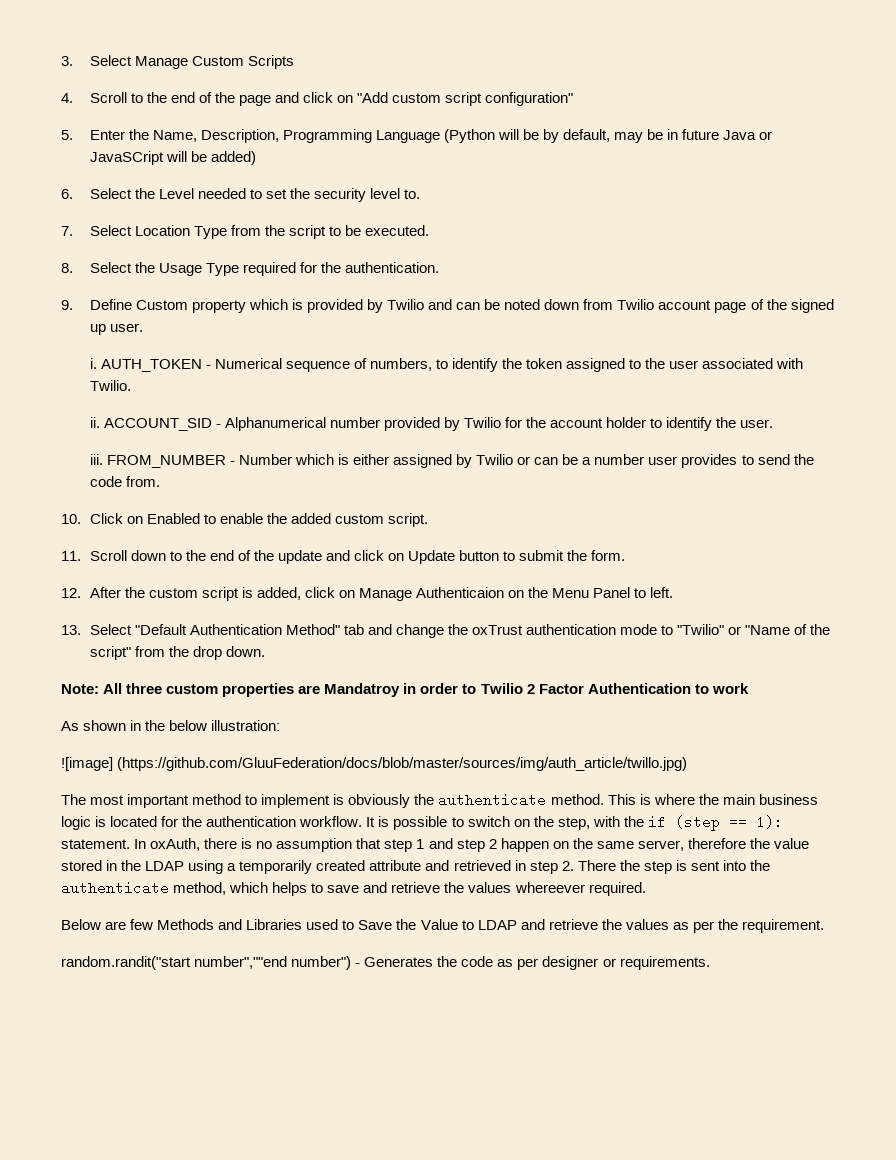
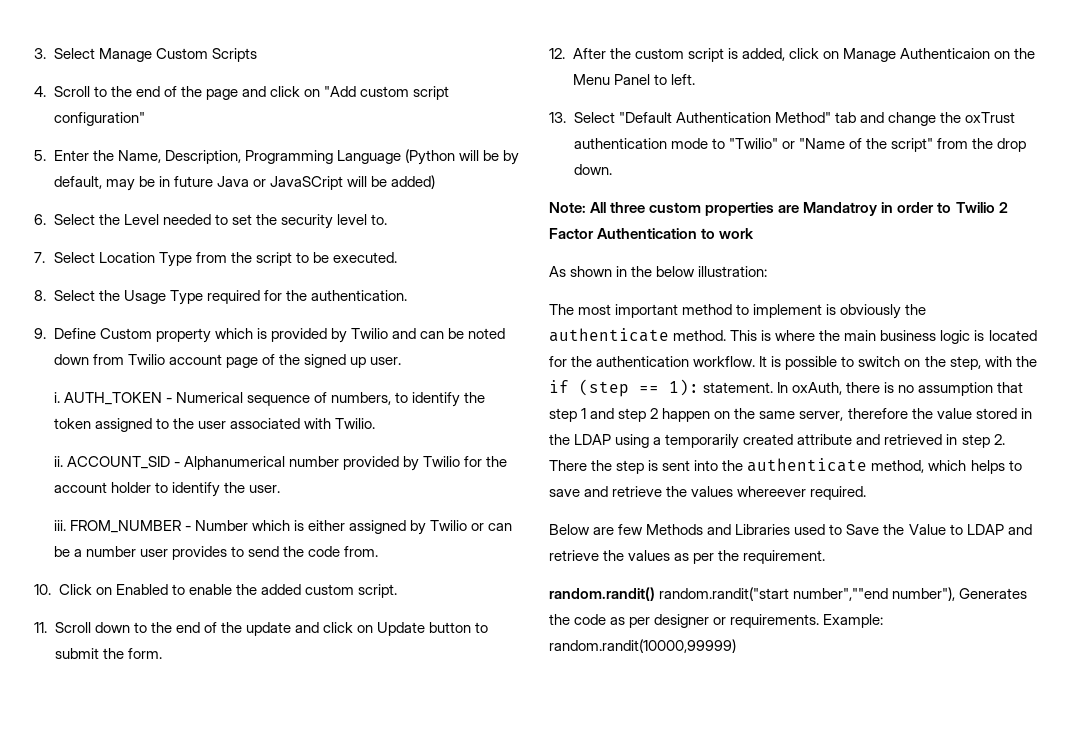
- ![image] (https://github.com/GluuFederation/docs/blob/master/sources/img/auth_article/twillo.jpg)
- random.randit("start number",""end number") - Generates the code as per designer or requirements.
+ random.randit() random.randit("start number",""end number"), Generates the code as per designer or requirements.
+ Example: random.randit(10000,99999)

